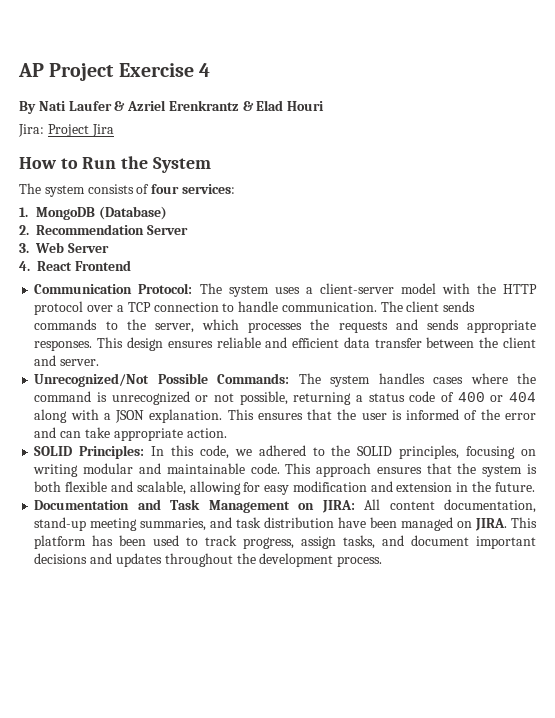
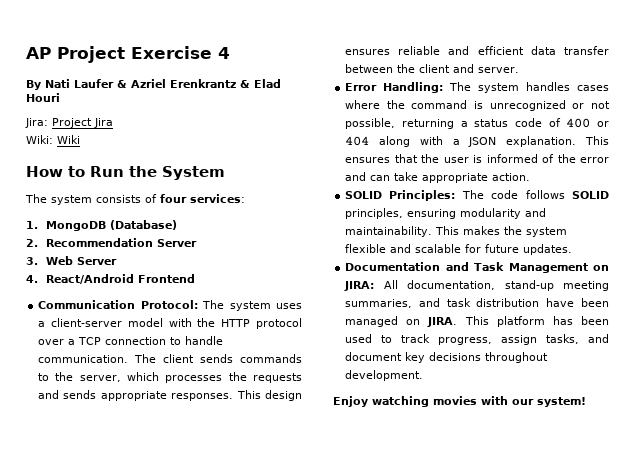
+ Wiki: Wiki
- 4. React Frontend
+ 4. React/Android Frontend
- Unrecognized/Not Possible Commands: The system handles cases where the command is unrecognized or not possible, returning a status code of 400 or 404 along with a JSON explanation.
+ Error Handling: The system handles cases where the command is unrecognized or not possible, returning a status code of 400 or 404 along with a JSON explanation.
- SOLID Principles: In this code, we adhered to the SOLID principles, focusing on writing modular and maintainable code. This approach ensures that the system is both flexible and scalable, allowing for easy modification and extension in the future.
+ SOLID Principles: The code follows SOLID principles, ensuring modularity and maintainability. This makes the system flexible and scalable for future updates.
- Documentation and Task Management on JIRA: All content documentation, stand-up meeting summaries, and task distribution have been managed on JIRA.
+ Documentation and Task Management on JIRA: All documentation, stand-up meeting summaries, and task distribution have been managed on JIRA.
- This platform has been used to track progress, assign tasks, and document important decisions and updates throughout the development process.
+ This platform has been used to track progress, assign tasks, and document key decisions throughout development.
+ Enjoy watching movies with our system!

